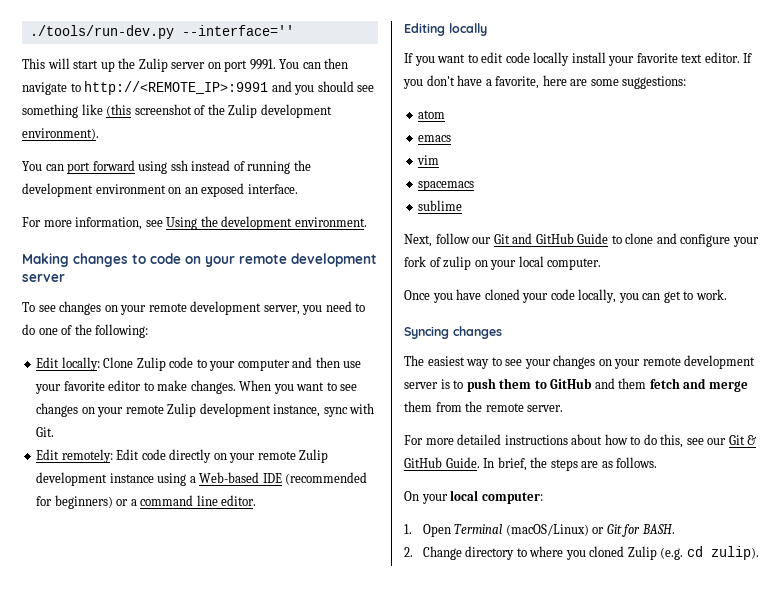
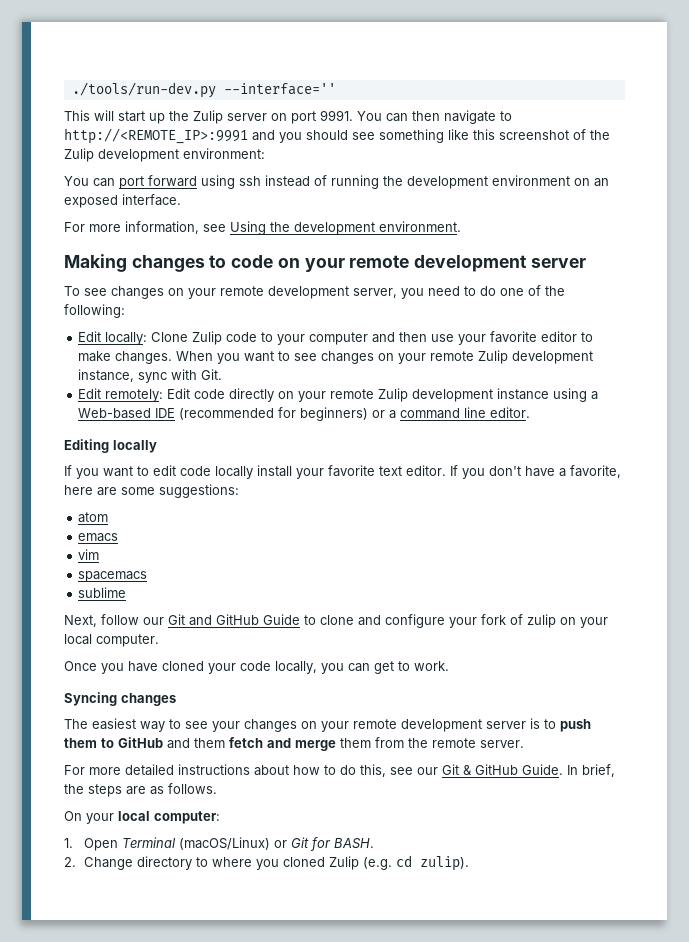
- You can then navigate to http://<REMOTE_IP>:9991 and you should see something like (this screenshot of the Zulip development environment).
+ You can then navigate to http://<REMOTE_IP>:9991 and you should see something like this screenshot of the Zulip development environment:

